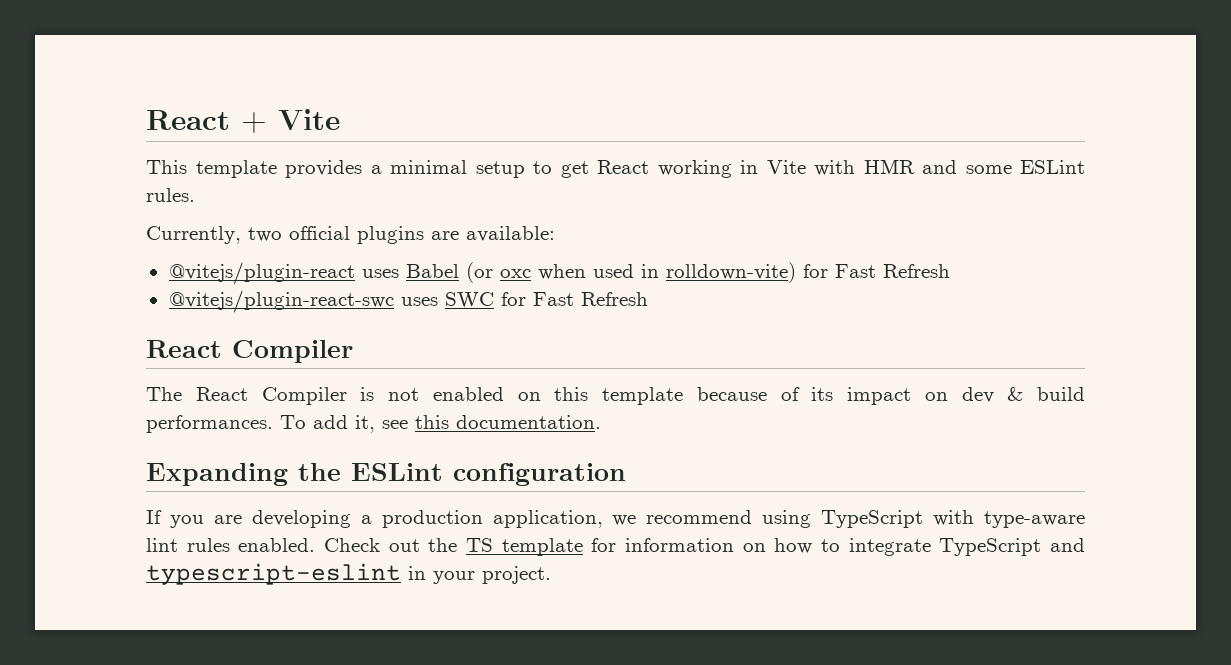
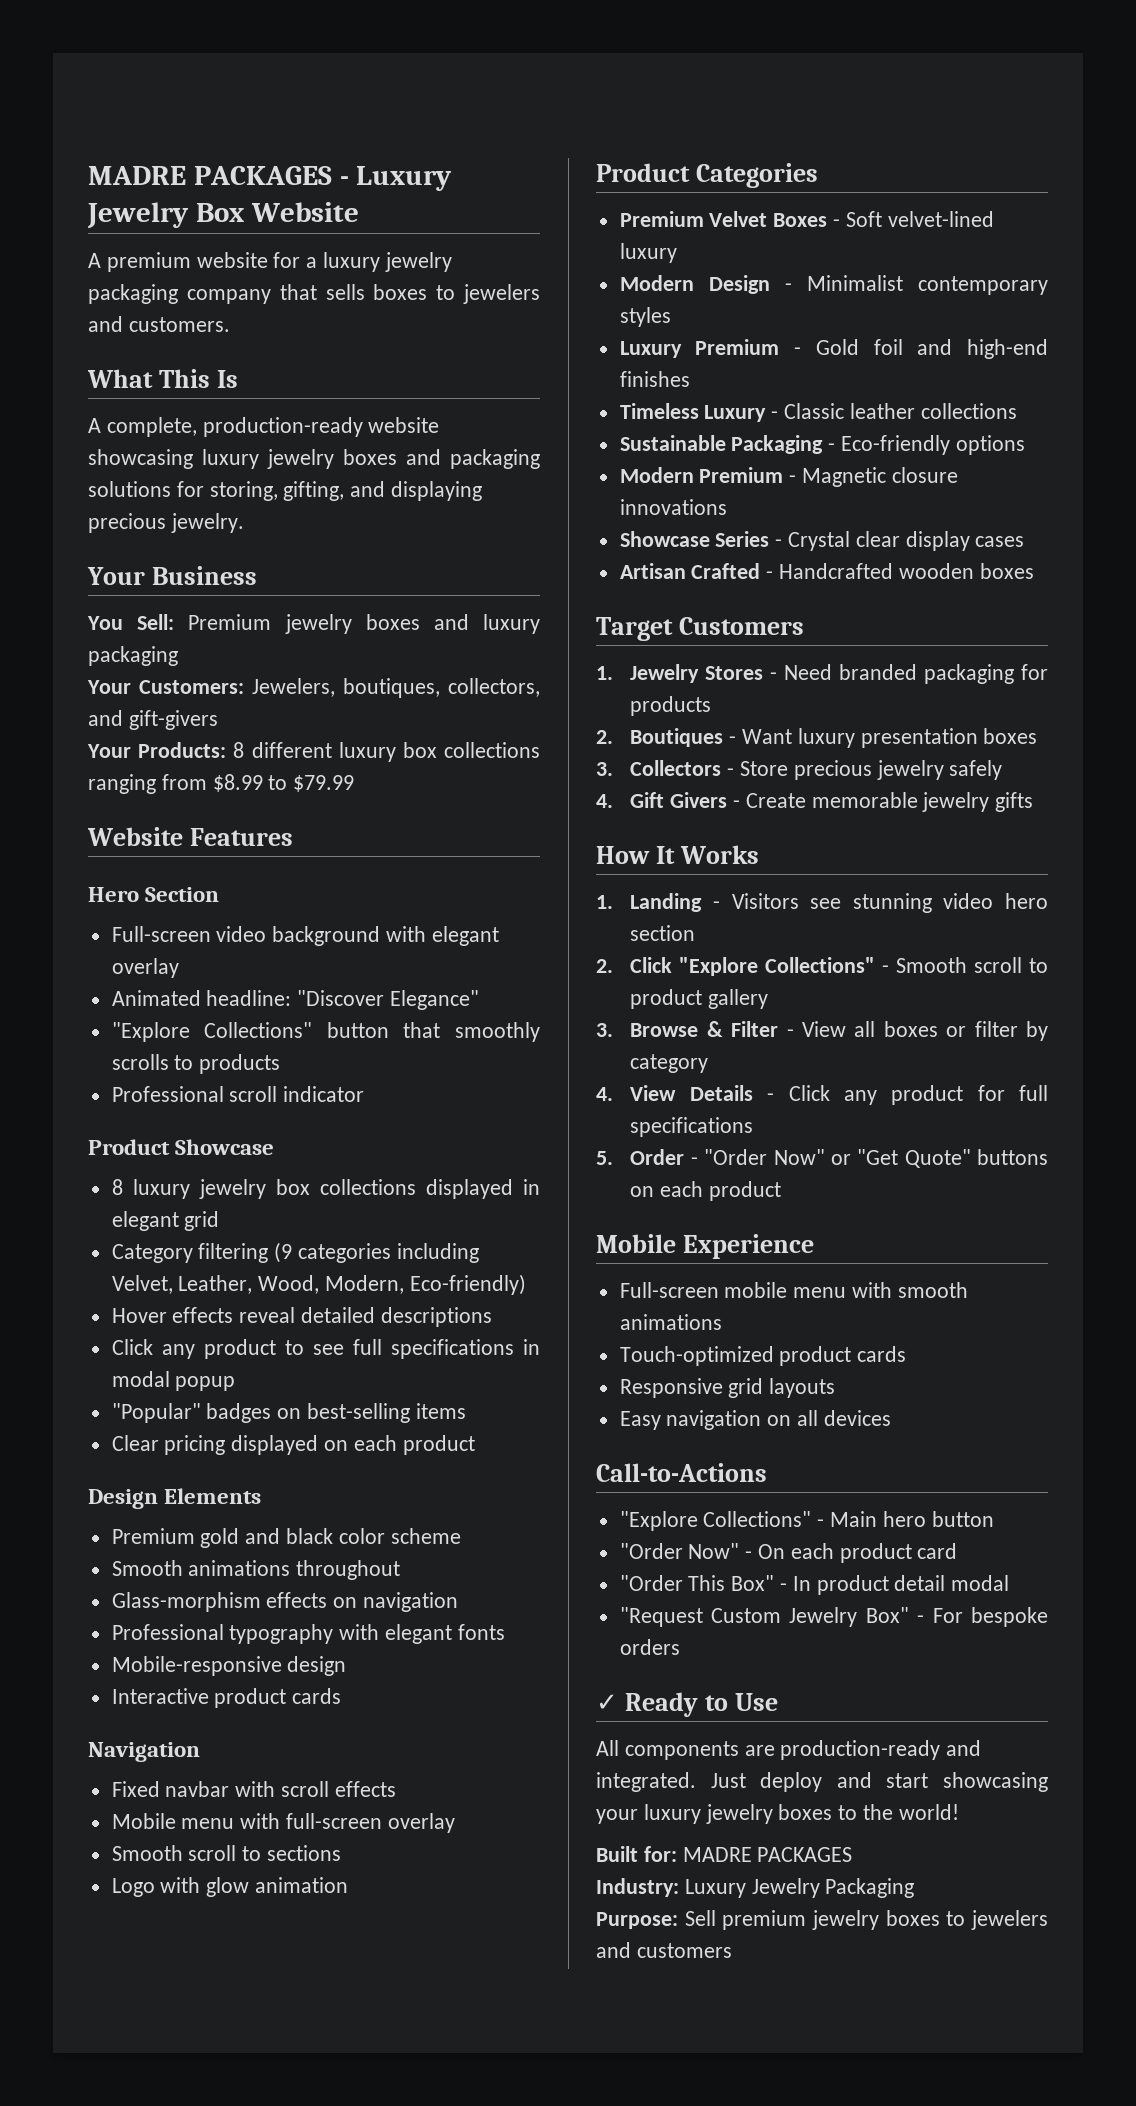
- React + Vite
- This template provides a minimal setup to get React working in Vite with HMR and some ESLint rules.
- Currently, two official plugins are available:
- @vitejs/plugin-react uses Babel (or oxc when used in rolldown-vite) for Fast Refresh
- @vitejs/plugin-react-swc uses SWC for Fast Refresh
- React Compiler
- The React Compiler is not enabled on this template because of its impact on dev & build performances. To add it, see this documentation.
- Expanding the ESLint configuration
- If you are developing a production application, we recommend using TypeScript with type-aware lint rules enabled. Check out the TS template for information on how to integrate TypeScript and typescript-eslint in your project.
+ MADRE PACKAGES - Luxury Jewelry Box Website
+ A premium website for a luxury jewelry packaging company that sells boxes to jewelers and customers.
+ What This Is
+ A complete, production-ready website showcasing luxury jewelry boxes and packaging solutions for storing, gifting, and displaying precious jewelry.
+ Your Business
+ You Sell: Premium jewelry boxes and luxury packaging
+ Your Customers: Jewelers, boutiques, collectors, and gift-givers
+ Your Products: 8 different luxury box collections ranging from $8.99 to $79.99
+ Website Features
+ Hero Section
+ Full-screen video background with elegant overlay
+ Animated headline: "Discover Elegance"
+ "Explore Collections" button that smoothly scrolls to products
+ Professional scroll indicator
+ Product Showcase
+ 8 luxury jewelry box collections displayed in elegant grid
+ Category filtering (9 categories including Velvet, Leather, Wood, Modern, Eco-friendly)
+ Hover effects reveal detailed descriptions
+ Click any product to see full specifications in modal popup
+ "Popular" badges on best-selling items
+ Clear pricing displayed on each product
+ Design Elements
+ Premium gold and black color scheme
+ Smooth animations throughout
+ Glass-morphism effects on navigation
+ Professional typography with elegant fonts
+ Mobile-responsive design
+ Interactive product cards
+ Navigation
+ Fixed navbar with scroll effects
+ Mobile menu with full-screen overlay
+ Smooth scroll to sections
+ Logo with glow animation
+ Product Categories
+ Premium Velvet Boxes - Soft velvet-lined luxury
+ Modern Design - Minimalist contemporary styles
+ Luxury Premium - Gold foil and high-end finishes
+ Timeless Luxury - Classic leather collections
+ Sustainable Packaging - Eco-friendly options
+ Modern Premium - Magnetic closure innovations
+ Showcase Series - Crystal clear display cases
+ Artisan Crafted - Handcrafted wooden boxes
+ Target Customers
+ 1. Jewelry Stores - Need branded packaging for products
+ 2. Boutiques - Want luxury presentation boxes
+ 3. Collectors - Store precious jewelry safely
+ 4. Gift Givers - Create memorable jewelry gifts
+ How It Works
+ 1. Landing - Visitors see stunning video hero section
+ 2. Click "Explore Collections" - Smooth scroll to product gallery
+ 3. Browse & Filter - View all boxes or filter by category
+ 4. View Details - Click any product for full specifications
+ 5. Order - "Order Now" or "Get Quote" buttons on each product
+ Mobile Experience
+ Full-screen mobile menu with smooth animations
+ Touch-optimized product cards
+ Responsive grid layouts
+ Easy navigation on all devices
+ Call-to-Actions
+ "Explore Collections" - Main hero button
+ "Order Now" - On each product card
+ "Order This Box" - In product detail modal
+ "Request Custom Jewelry Box" - For bespoke orders
+ ✓ Ready to Use
+ All components are production-ready and integrated. Just deploy and start showcasing your luxury jewelry boxes to the world!
+ Built for: MADRE PACKAGES
+ Industry: Luxury Jewelry Packaging
+ Purpose: Sell premium jewelry boxes to jewelers and customers

